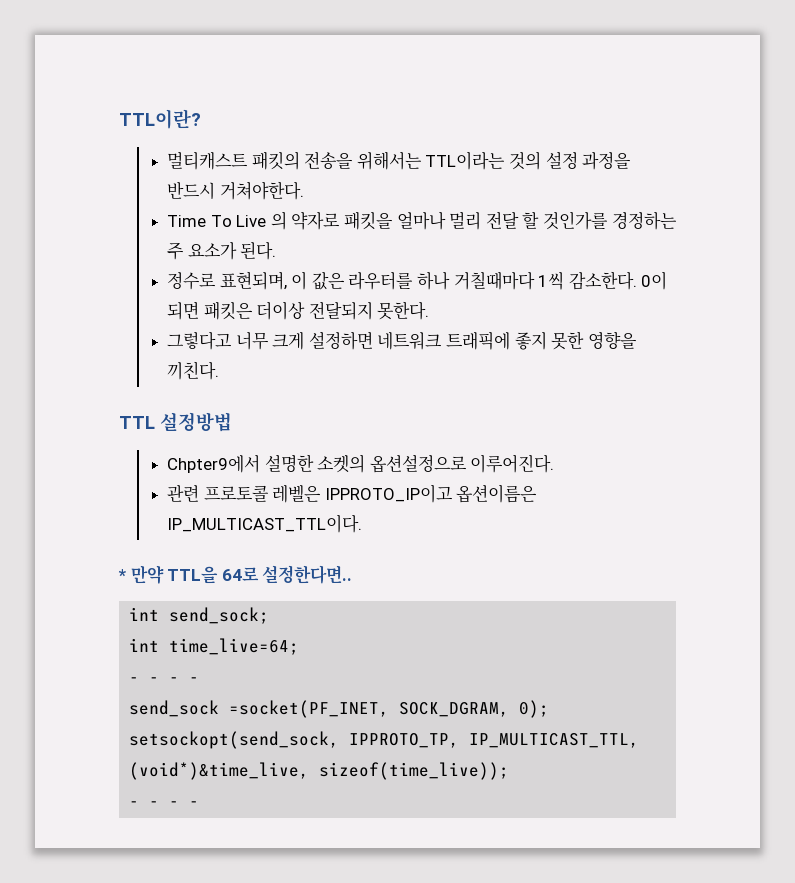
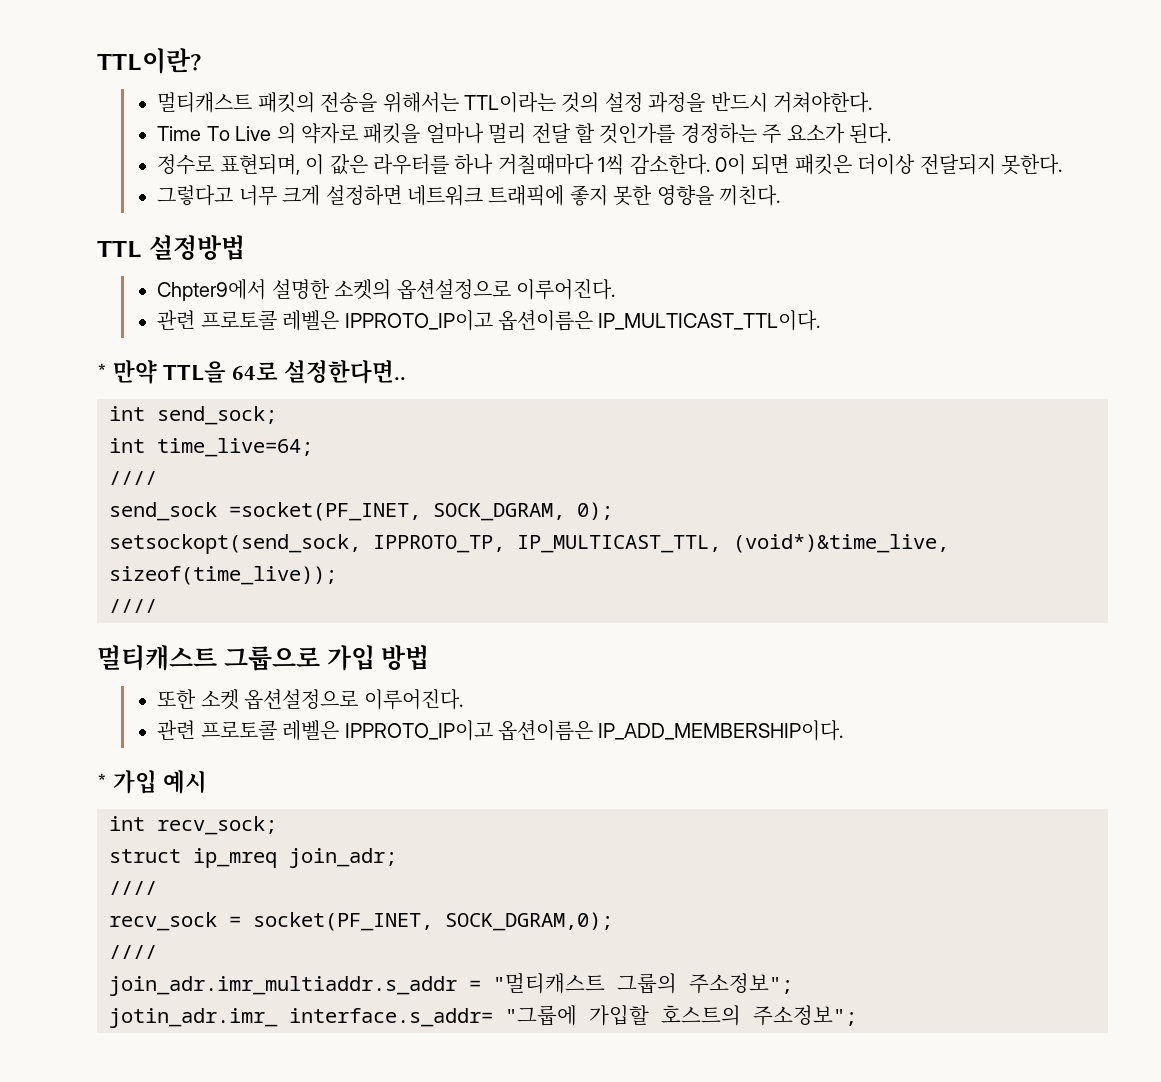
  int time_live=64;
- - - - -
+ ////
  setsockopt(send_sock, IPPROTO_TP, IP_MULTICAST_TTL, (void*)&time_live, sizeof(time_live));
- - - - -
+ ////
+ 멀티캐스트 그룹으로 가입 방법
+ 또한 소켓 옵션설정으로 이루어진다.
+ 관련 프로토콜 레벨은 IPPROTO_IP이고 옵션이름은 IP_ADD_MEMBERSHIP이다.
+ * 가입 예시
+ int recv_sock;
+ struct ip_mreq join_adr;
+ ////
+ recv_sock = socket(PF_INET, SOCK_DGRAM,0);
+ ////
+ join_adr.imr_multiaddr.s_addr = "멀티캐스트 그룹의 주소정보";
+ jotin_adr.imr_ interface.s_addr= "그룹에 가입할 호스트의 주소정보";

